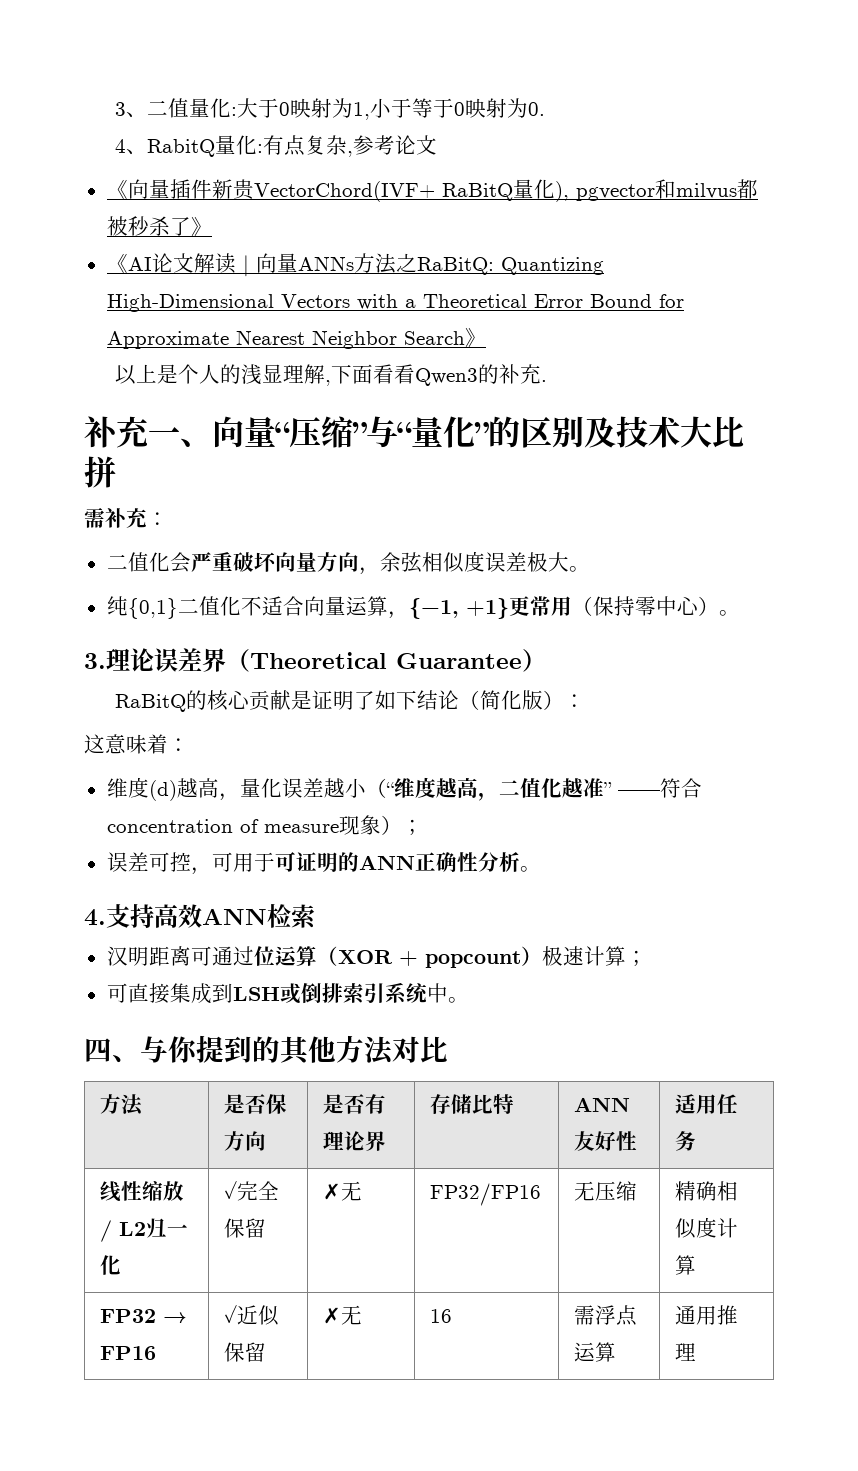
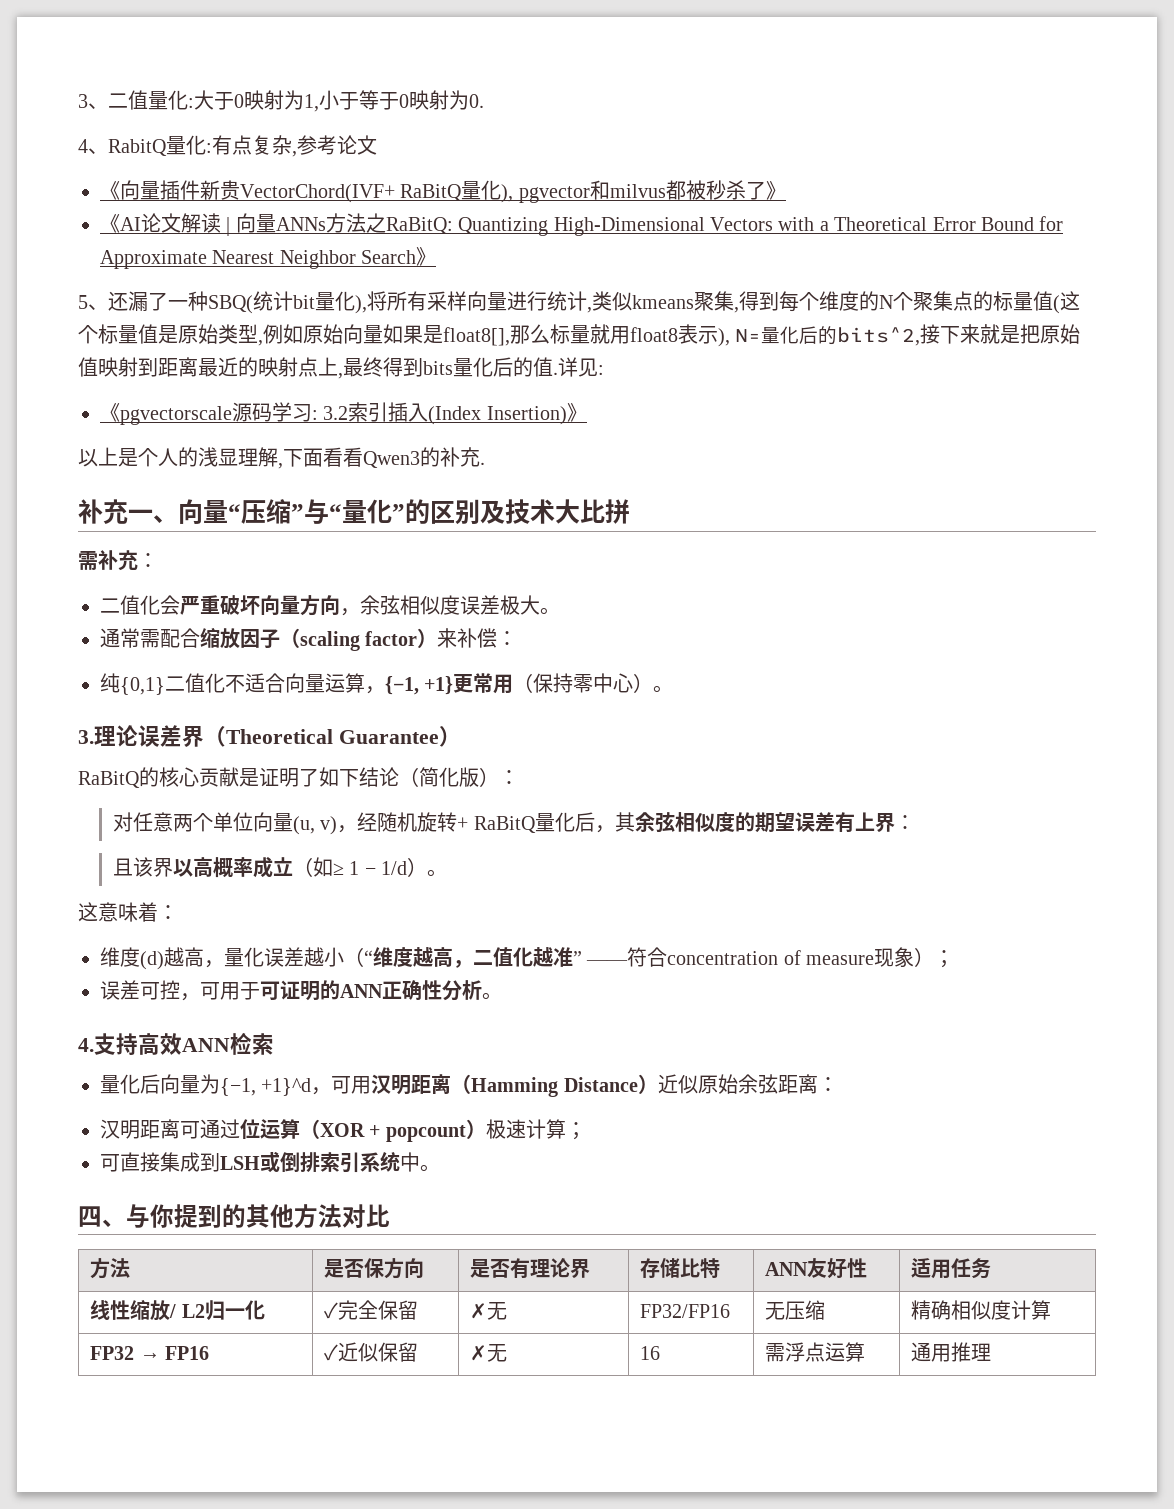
+ 5、还漏了一种SBQ(统计bit量化),将所有采样向量进行统计,类似kmeans聚集,得到每个维度的N个聚集点的标量值(这个标量值是原始类型,例如原始向量如果是float8[],那么标量就用float8表示), N=量化后的bits^2,接下来就是把原始值映射到距离最近的映射点上,最终得到bits量化后的值.详见:
+ 《pgvectorscale源码学习: 3.2索引插入(Index Insertion)》
+ 通常需配合缩放因子（scaling factor）来补偿：
+ 对任意两个单位向量(u, v)，经随机旋转+ RaBitQ量化后，其余弦相似度的期望误差有上界：
+ 且该界以高概率成立（如≥ 1 − 1/d）。
+ 量化后向量为{−1, +1}^d，可用汉明距离（Hamming Distance）近似原始余弦距离：

